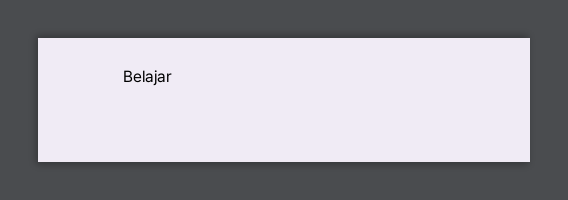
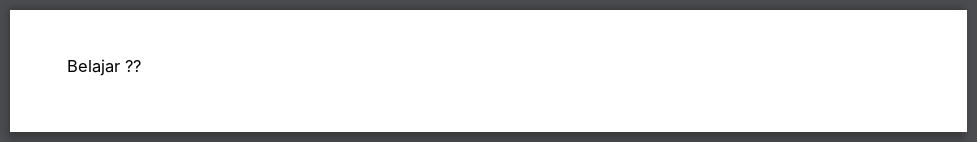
- Belajar
+ Belajar ??

